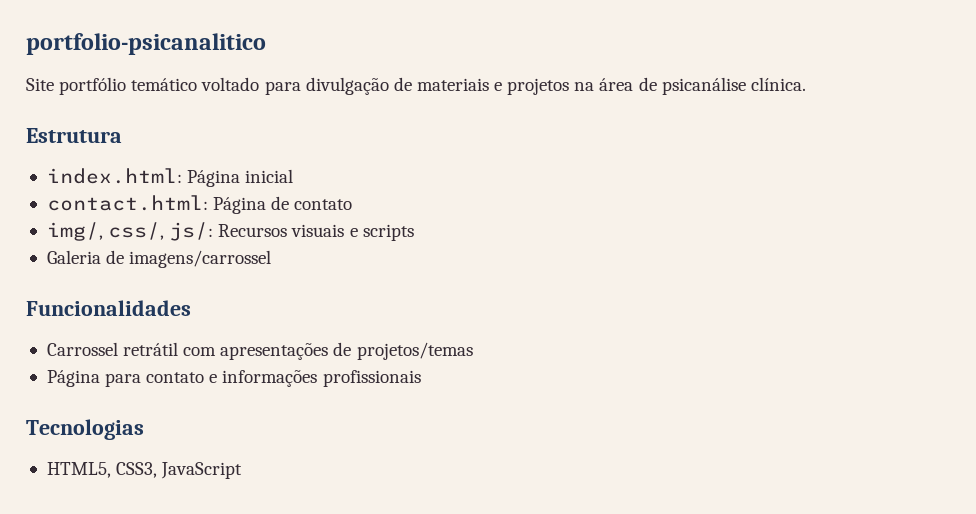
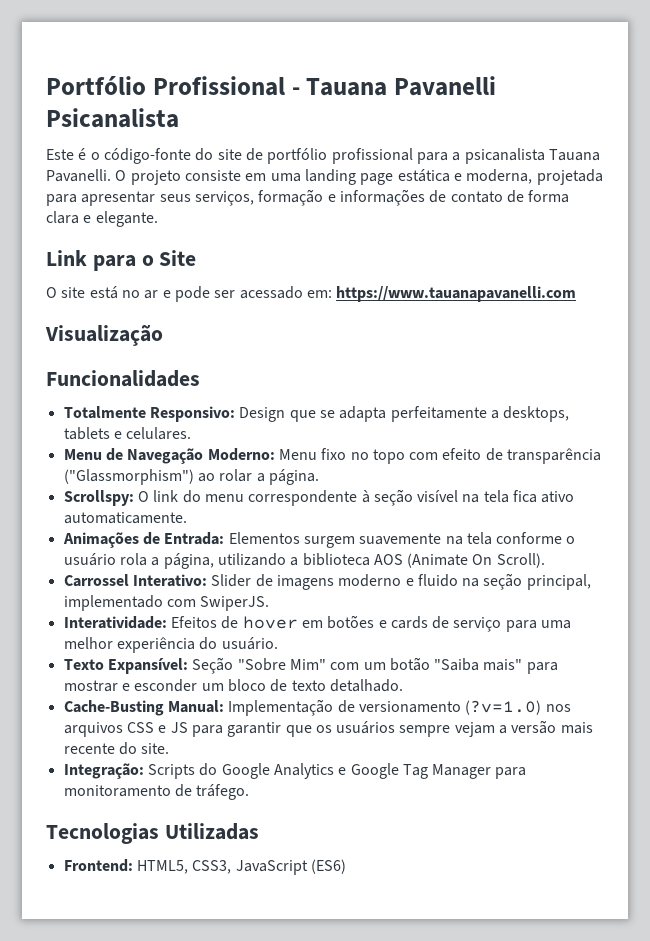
- portfolio-psicanalitico
- Site portfólio temático voltado para divulgação de materiais e projetos na área de psicanálise clínica.
- Estrutura
- index.html: Página inicial
- contact.html: Página de contato
- img/, css/, js/: Recursos visuais e scripts
- Galeria de imagens/carrossel
+ Portfólio Profissional - Tauana Pavanelli Psicanalista
+ Este é o código-fonte do site de portfólio profissional para a psicanalista Tauana Pavanelli. O projeto consiste em uma landing page estática e moderna, projetada para apresentar seus serviços, formação e informações de contato de forma clara e elegante.
+ Link para o Site
+ O site está no ar e pode ser acessado em: https://www.tauanapavanelli.com
+ Visualização
  Funcionalidades
- Carrossel retrátil com apresentações de projetos/temas
- Página para contato e informações profissionais
+ Totalmente Responsivo: Design que se adapta perfeitamente a desktops, tablets e celulares.
+ Menu de Navegação Moderno: Menu fixo no topo com efeito de transparência ("Glassmorphism") ao rolar a página.
+ Scrollspy: O link do menu correspondente à seção visível na tela fica ativo automaticamente.
+ Animações de Entrada: Elementos surgem suavemente na tela conforme o usuário rola a página, utilizando a biblioteca AOS (Animate On Scroll).
+ Carrossel Interativo: Slider de imagens moderno e fluido na seção principal, implementado com SwiperJS.
+ Interatividade: Efeitos de hover em botões e cards de serviço para uma melhor experiência do usuário.
+ Texto Expansível: Seção "Sobre Mim" com um botão "Saiba mais" para mostrar e esconder um bloco de texto detalhado.
+ Cache-Busting Manual: Implementação de versionamento (?v=1.0) nos arquivos CSS e JS para garantir que os usuários sempre vejam a versão mais recente do site.
+ Integração: Scripts do Google Analytics e Google Tag Manager para monitoramento de tráfego.
- Tecnologias
- HTML5, CSS3, JavaScript
+ Tecnologias Utilizadas
+ Frontend: HTML5, CSS3, JavaScript (ES6)

